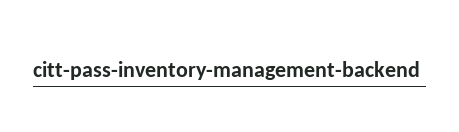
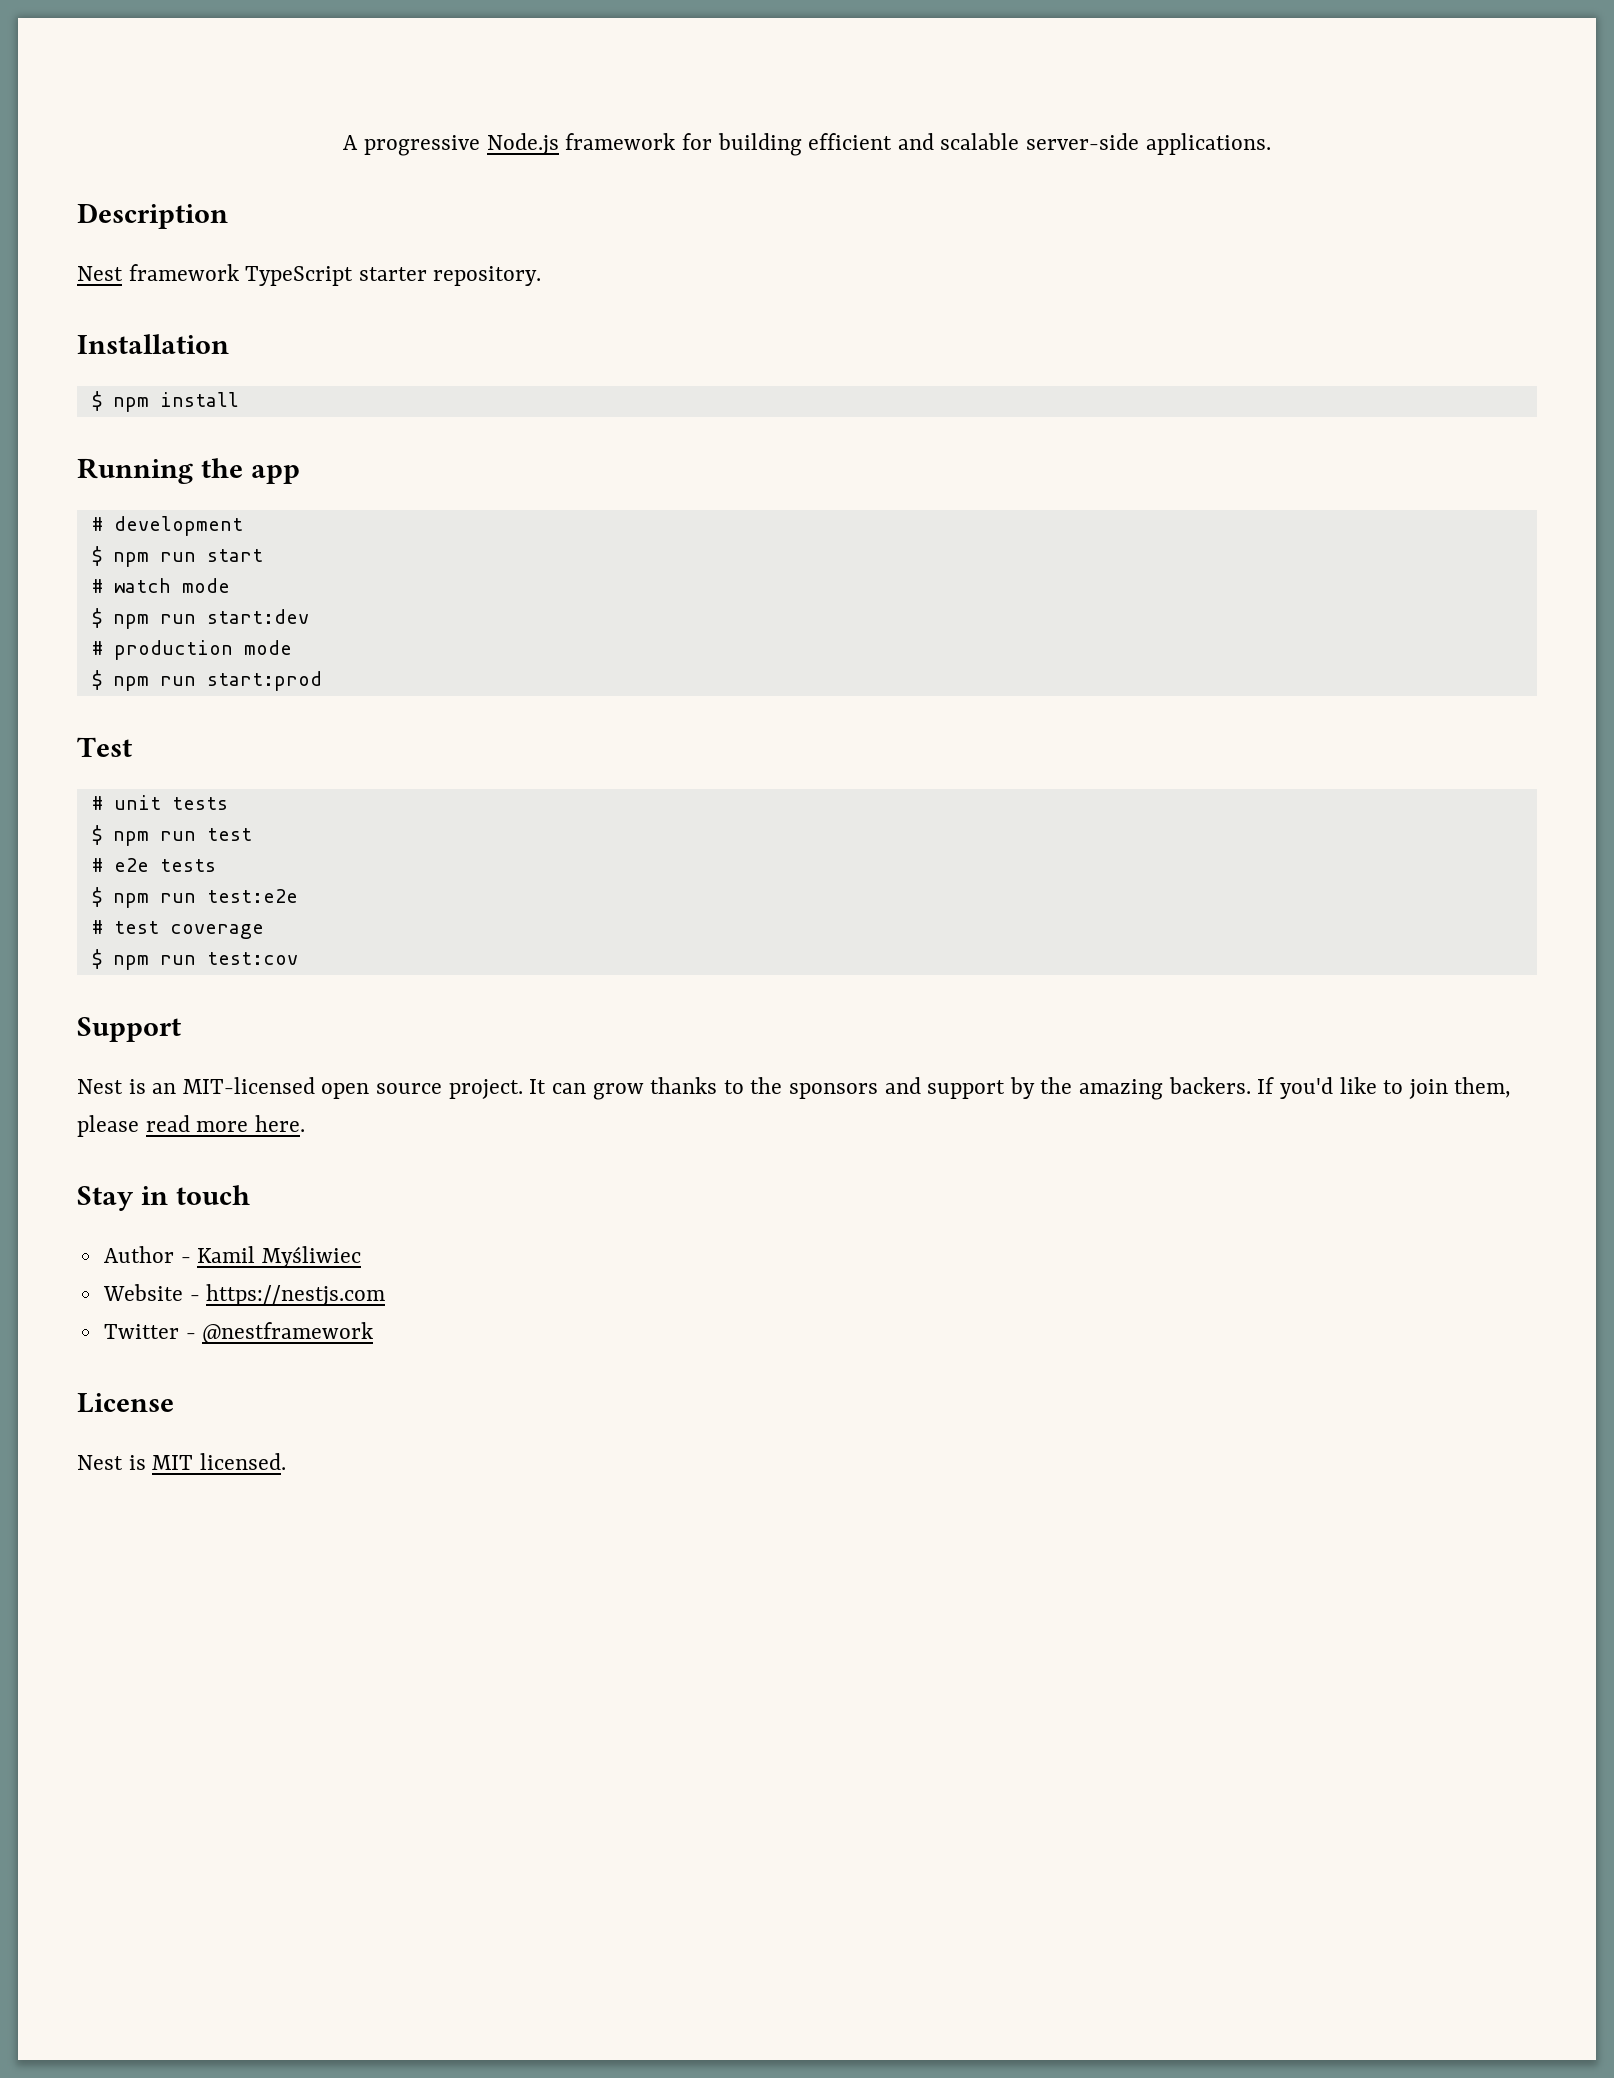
- citt-pass-inventory-management-backend
+ A progressive Node.js framework for building efficient and scalable server-side applications.
+ Description
+ Nest framework TypeScript starter repository.
+ Installation
+ $ npm install
+ Running the app
+ # development
+ $ npm run start
+ # watch mode
+ $ npm run start:dev
+ # production mode
+ $ npm run start:prod
+ Test
+ # unit tests
+ $ npm run test
+ # e2e tests
+ $ npm run test:e2e
+ # test coverage
+ $ npm run test:cov
+ Support
+ Nest is an MIT-licensed open source project. It can grow thanks to the sponsors and support by the amazing backers. If you'd like to join them, please read more here.
+ Stay in touch
+ Author - Kamil Myśliwiec
+ Website - https://nestjs.com
+ Twitter - @nestframework
+ License
+ Nest is MIT licensed.

